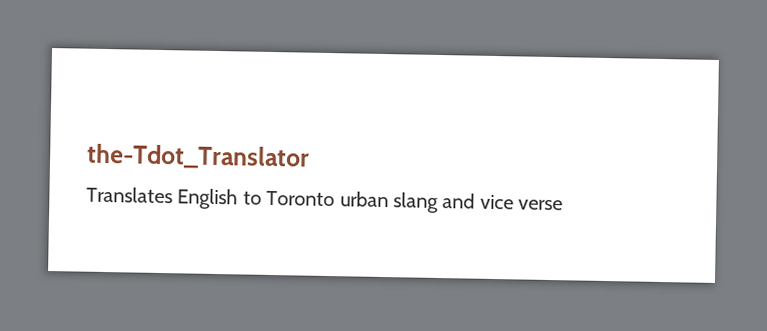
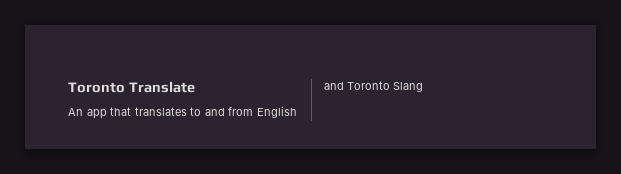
- the-Tdot_Translator
- Translates English to Toronto urban slang and vice verse
+ Toronto Translate
+ An app that translates to and from English and Toronto Slang

